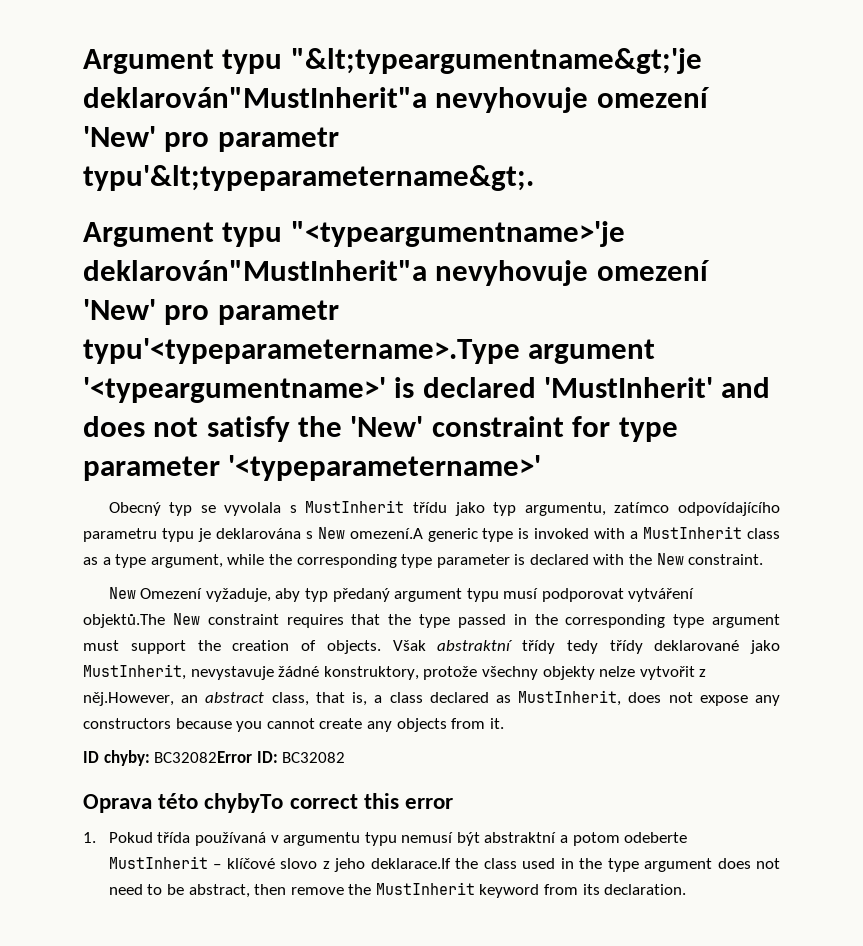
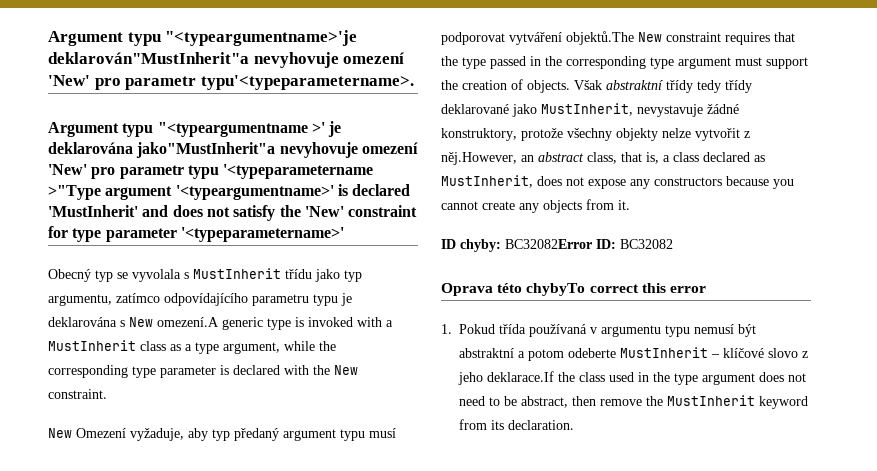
- Argument typu "&lt;typeargumentname&gt;'je deklarován"MustInherit"a nevyhovuje omezení 'New' pro parametr typu'&lt;typeparametername&gt;.
- Argument typu "<typeargumentname>'je deklarován"MustInherit"a nevyhovuje omezení 'New' pro parametr typu'<typeparametername>.Type argument '<typeargumentname>' is declared 'MustInherit' and does not satisfy the 'New' constraint for type parameter '<typeparametername>'
+ Argument typu "<typeargumentname>'je deklarován"MustInherit"a nevyhovuje omezení 'New' pro parametr typu'<typeparametername>.
+ Argument typu "<typeargumentname >' je deklarována jako"MustInherit"a nevyhovuje omezení 'New' pro parametr typu '<typeparametername >"Type argument '<typeargumentname>' is declared 'MustInherit' and does not satisfy the 'New' constraint for type parameter '<typeparametername>'

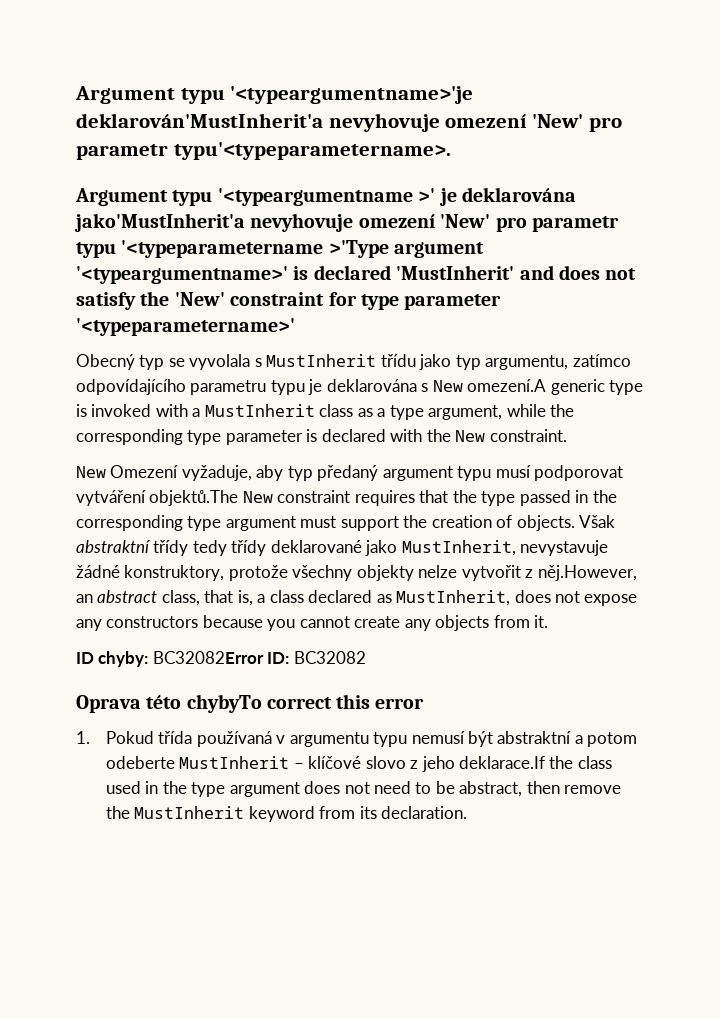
- Argument typu "<typeargumentname>'je deklarován"MustInherit"a nevyhovuje omezení 'New' pro parametr typu'<typeparametername>.
+ Argument typu '<typeargumentname>'je deklarován'MustInherit'a nevyhovuje omezení 'New' pro parametr typu'<typeparametername>.
- Argument typu "<typeargumentname >' je deklarována jako"MustInherit"a nevyhovuje omezení 'New' pro parametr typu '<typeparametername >"Type argument '<typeargumentname>' is declared 'MustInherit' and does not satisfy the 'New' constraint for type parameter '<typeparametername>'
+ Argument typu '<typeargumentname >' je deklarována jako'MustInherit'a nevyhovuje omezení 'New' pro parametr typu '<typeparametername >'Type argument '<typeargumentname>' is declared 'MustInherit' and does not satisfy the 'New' constraint for type parameter '<typeparametername>'

